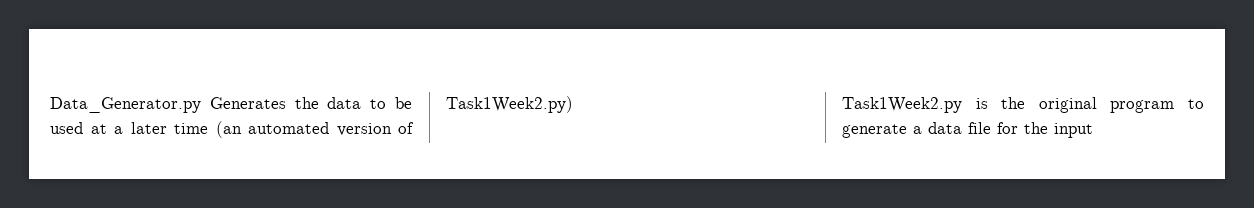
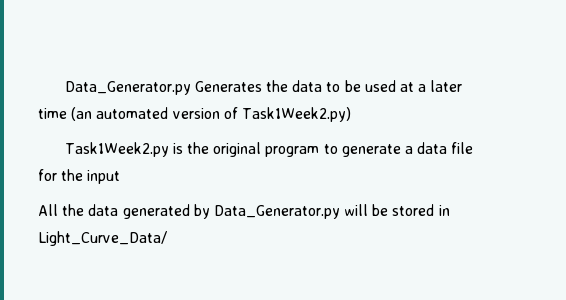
+ All the data generated by Data_Generator.py will be stored in Light_Curve_Data/

